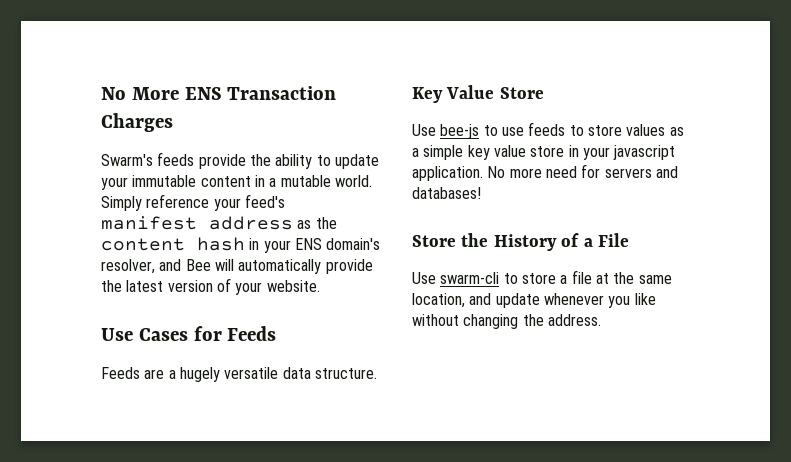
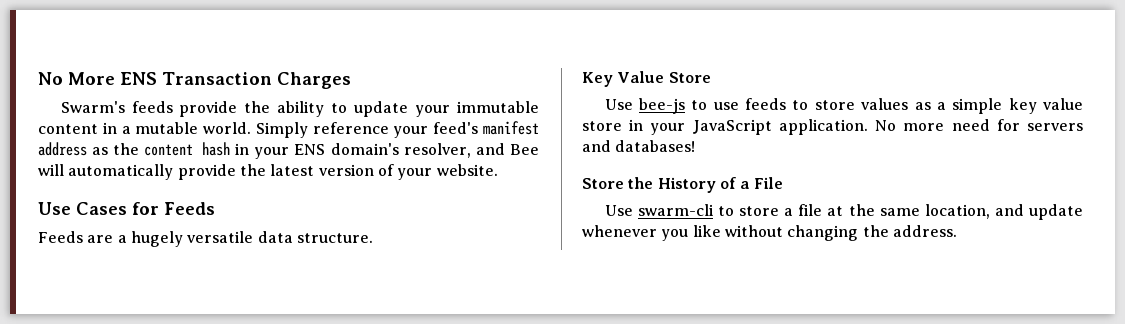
- Use bee-js to use feeds to store values as a simple key value store in your javascript application.
+ Use bee-js to use feeds to store values as a simple key value store in your JavaScript application.

